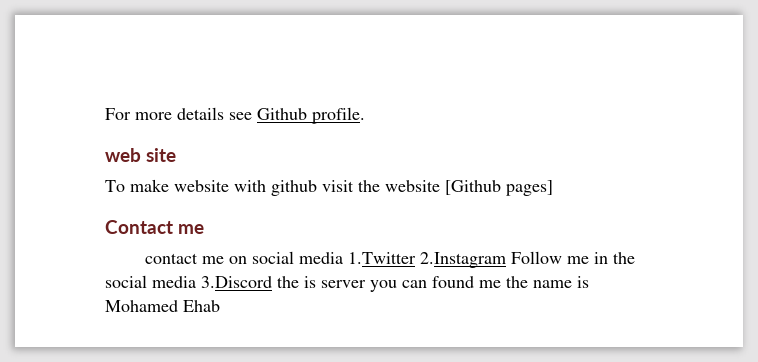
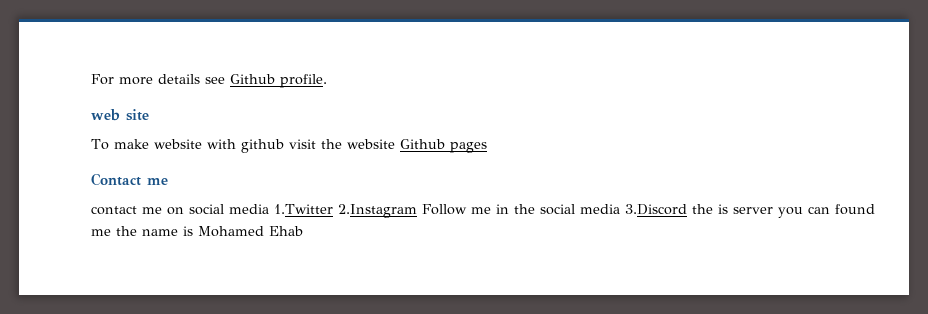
- To make website with github visit the website [Github pages]
+ To make website with github visit the website Github pages

